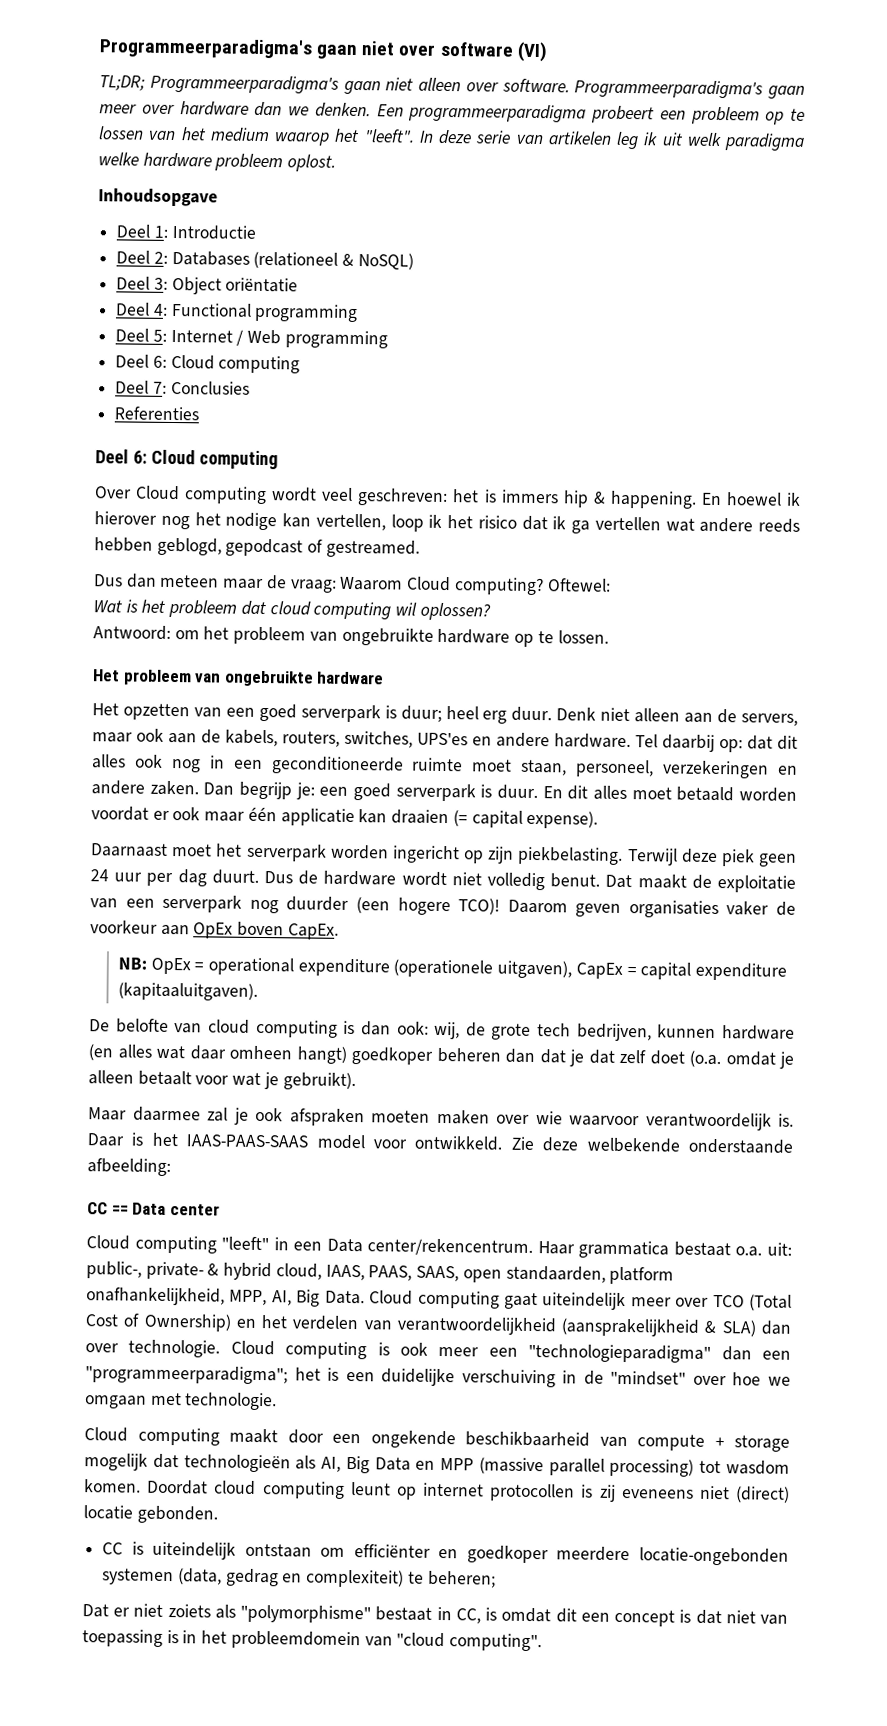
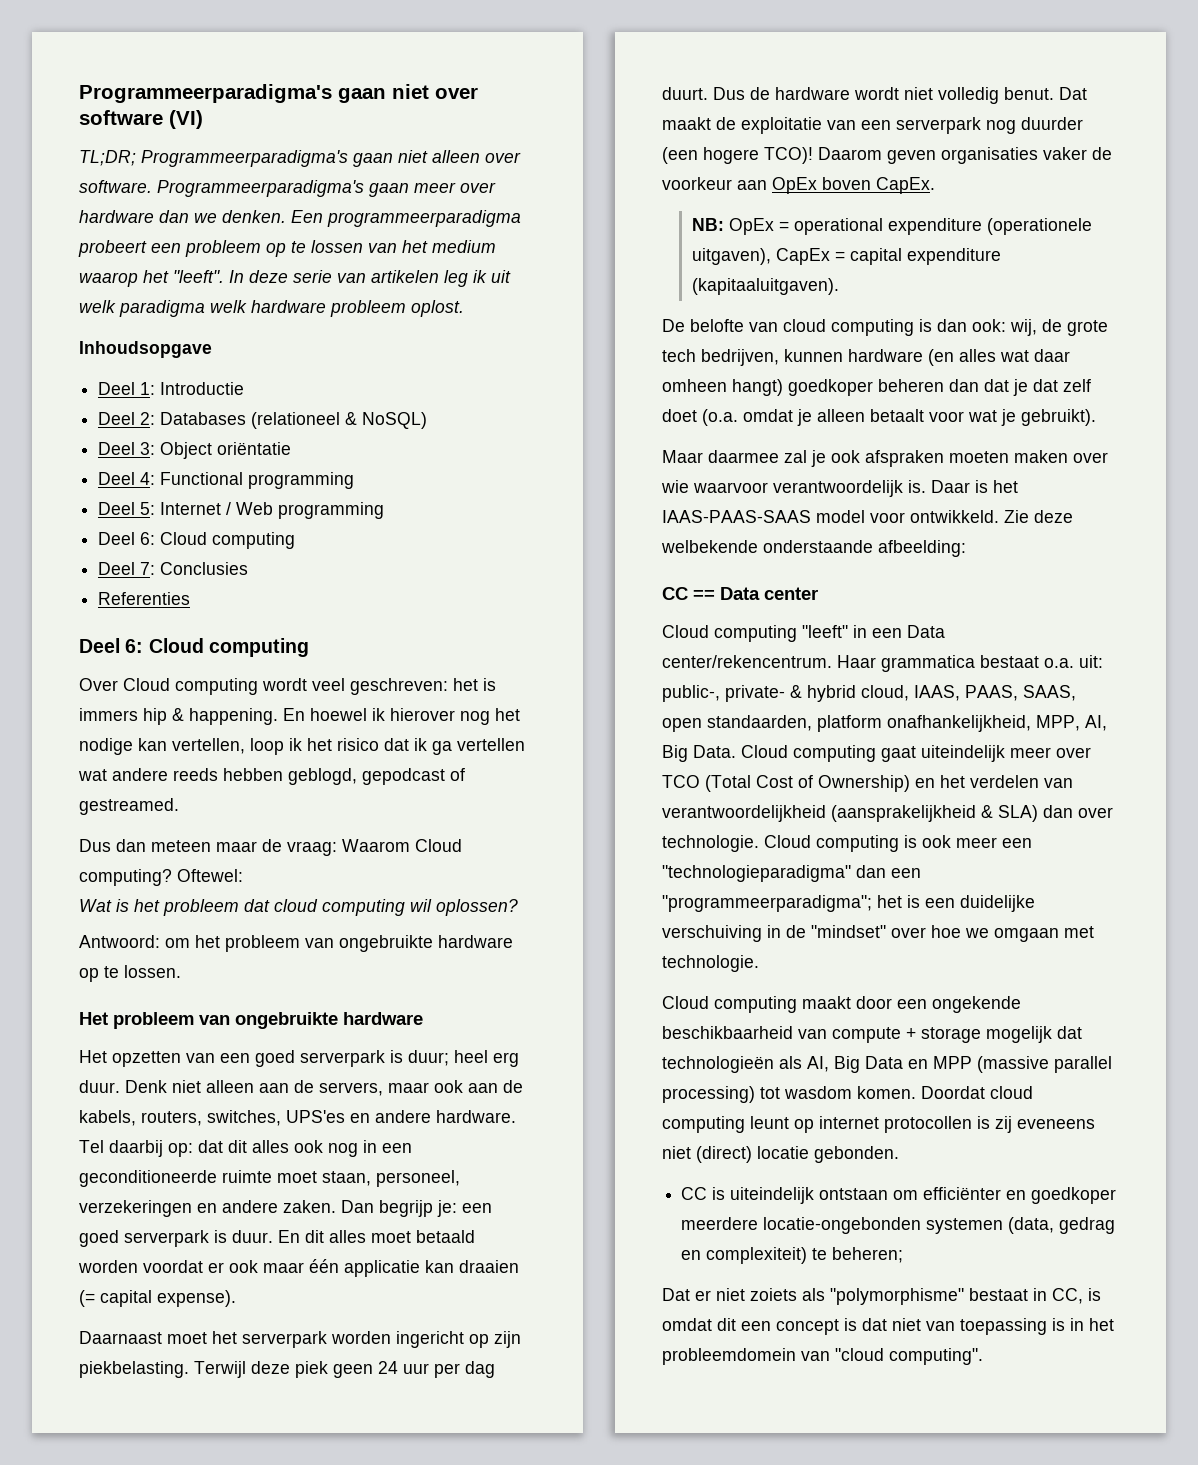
- In deze serie van artikelen leg ik uit welk paradigma welke hardware probleem oplost.
+ In deze serie van artikelen leg ik uit welk paradigma welk hardware probleem oplost.

